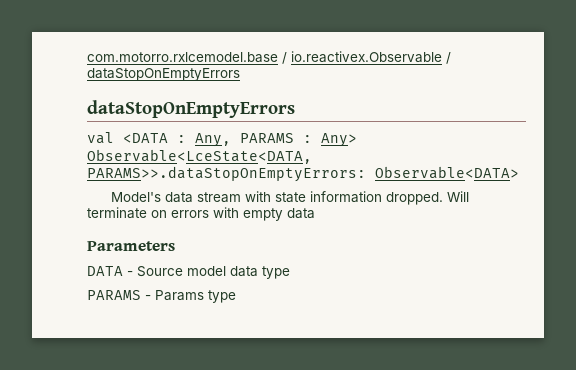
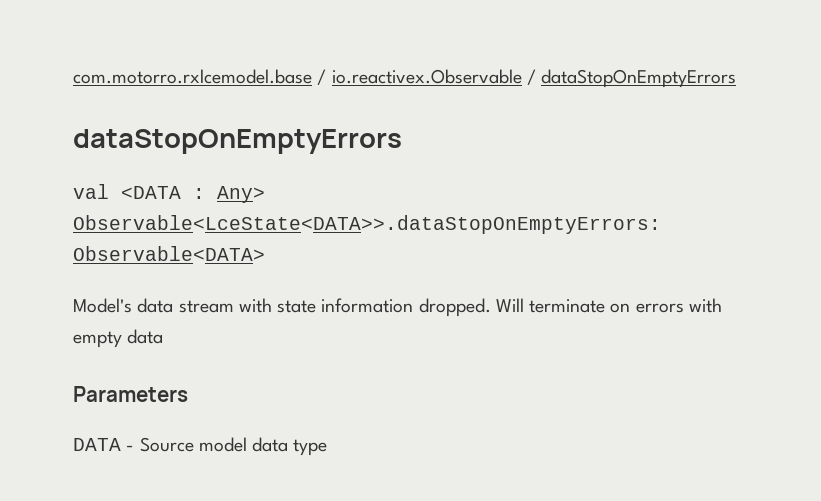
- val <DATA : Any, PARAMS : Any> Observable<LceState<DATA, PARAMS>>.dataStopOnEmptyErrors: Observable<DATA>
+ val <DATA : Any> Observable<LceState<DATA>>.dataStopOnEmptyErrors: Observable<DATA>
- PARAMS - Params type

